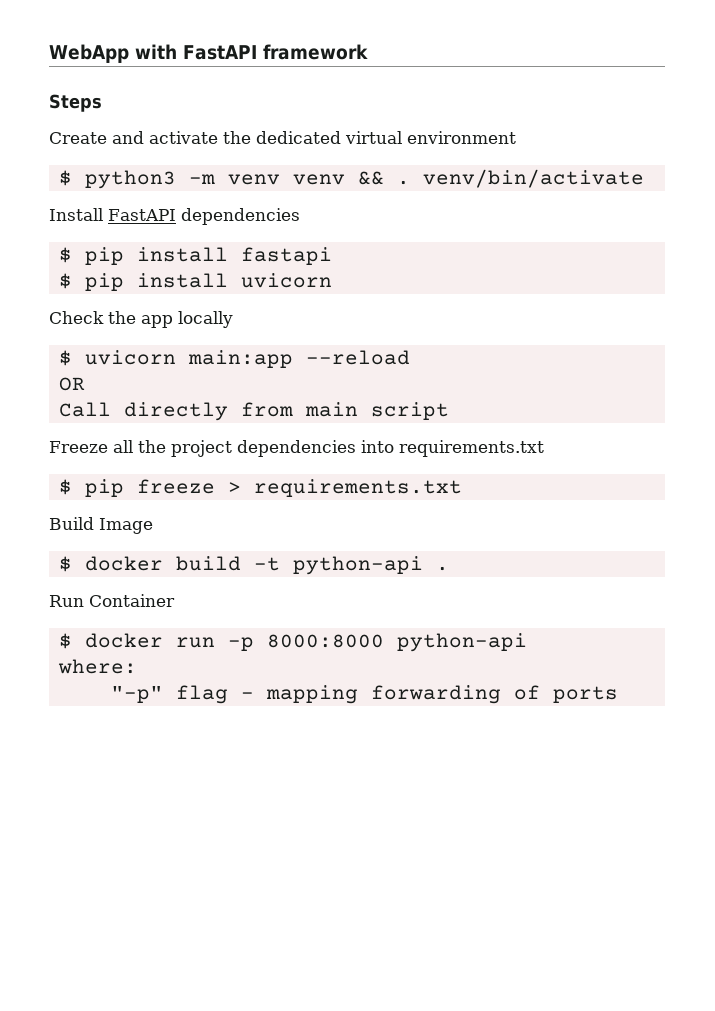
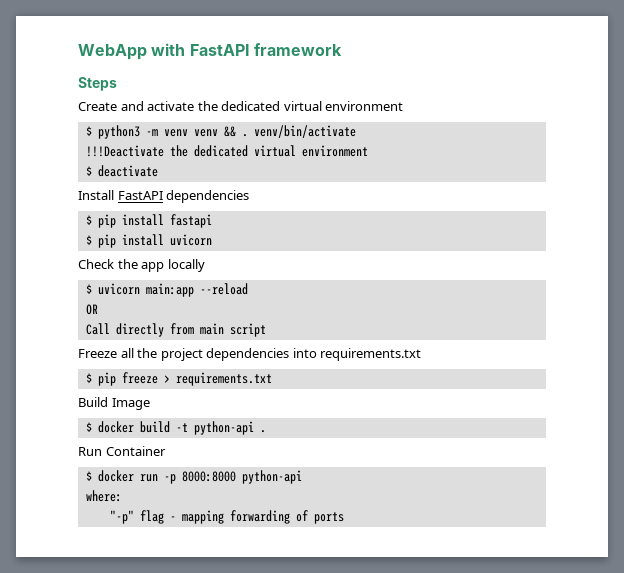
+ !!!Deactivate the dedicated virtual environment
+ $ deactivate

